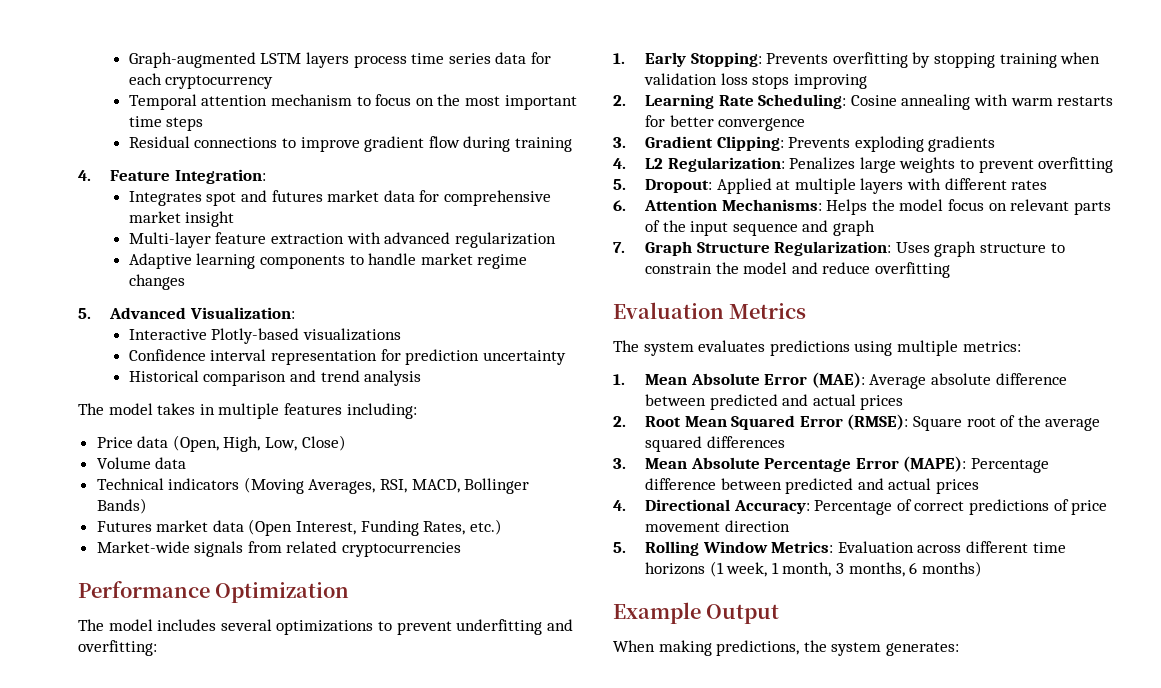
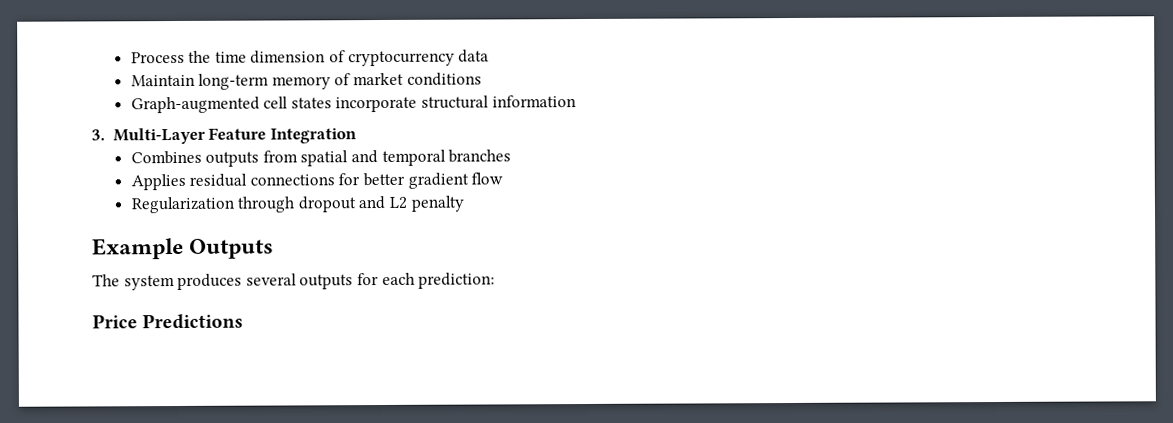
- Graph-augmented LSTM layers process time series data for each cryptocurrency
- Temporal attention mechanism to focus on the most important time steps
- Residual connections to improve gradient flow during training
- 4. Feature Integration:
- Integrates spot and futures market data for comprehensive market insight
- Multi-layer feature extraction with advanced regularization
- Adaptive learning components to handle market regime changes
- 5. Advanced Visualization:
- Interactive Plotly-based visualizations
- Confidence interval representation for prediction uncertainty
- Historical comparison and trend analysis
- The model takes in multiple features including:
- Price data (Open, High, Low, Close)
- Volume data
- Technical indicators (Moving Averages, RSI, MACD, Bollinger Bands)
- Futures market data (Open Interest, Funding Rates, etc.)
- Market-wide signals from related cryptocurrencies
- Performance Optimization
- The model includes several optimizations to prevent underfitting and overfitting:
- 1. Early Stopping: Prevents overfitting by stopping training when validation loss stops improving
- 2. Learning Rate Scheduling: Cosine annealing with warm restarts for better convergence
- 3. Gradient Clipping: Prevents exploding gradients
- 4. L2 Regularization: Penalizes large weights to prevent overfitting
- 5. Dropout: Applied at multiple layers with different rates
- 6. Attention Mechanisms: Helps the model focus on relevant parts of the input sequence and graph
- 7. Graph Structure Regularization: Uses graph structure to constrain the model and reduce overfitting
- Evaluation Metrics
- The system evaluates predictions using multiple metrics:
- 1. Mean Absolute Error (MAE): Average absolute difference between predicted and actual prices
- 2. Root Mean Squared Error (RMSE): Square root of the average squared differences
- 3. Mean Absolute Percentage Error (MAPE): Percentage difference between predicted and actual prices
- 4. Directional Accuracy: Percentage of correct predictions of price movement direction
- 5. Rolling Window Metrics: Evaluation across different time horizons (1 week, 1 month, 3 months, 6 months)
- Example Output
- When making predictions, the system generates:
+ Process the time dimension of cryptocurrency data
+ Maintain long-term memory of market conditions
+ Graph-augmented cell states incorporate structural information
+ 3. Multi-Layer Feature Integration
+ Combines outputs from spatial and temporal branches
+ Applies residual connections for better gradient flow
+ Regularization through dropout and L2 penalty
+ Example Outputs
+ The system produces several outputs for each prediction:
+ Price Predictions

